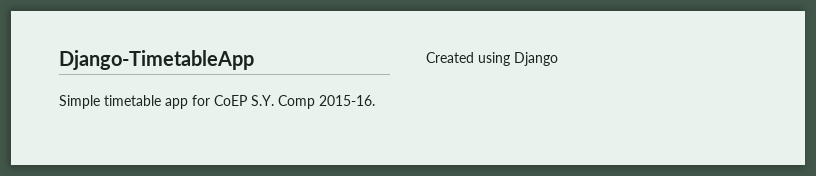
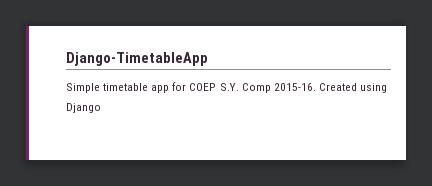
- Simple timetable app for CoEP S.Y. Comp 2015-16.
+ Simple timetable app for COEP S.Y. Comp 2015-16.

